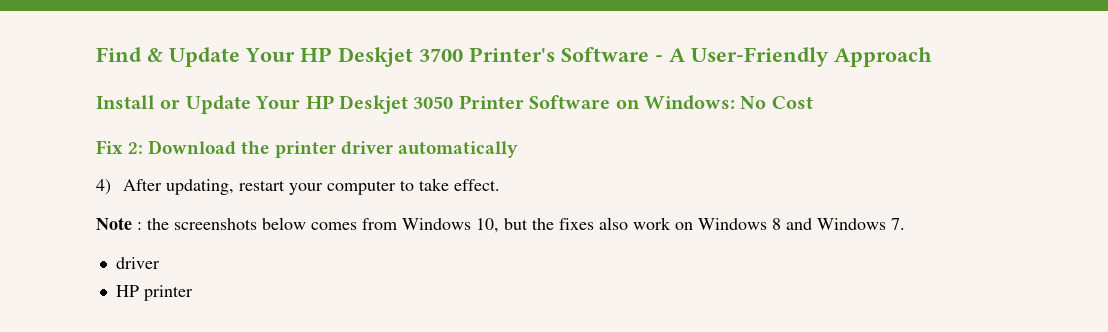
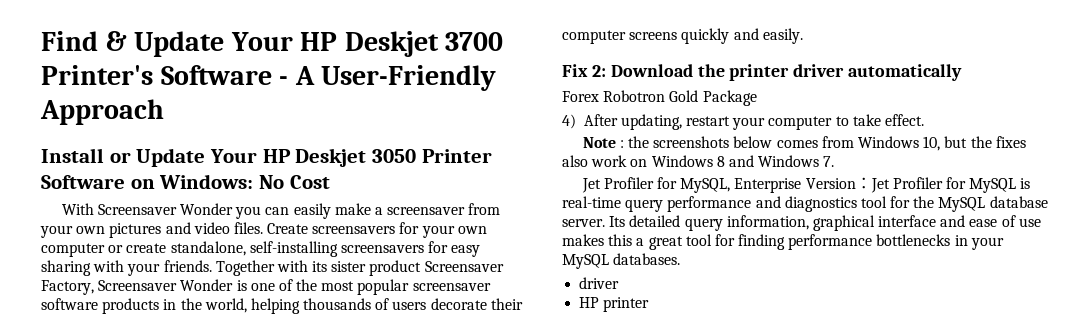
+ With Screensaver Wonder you can easily make a screensaver from your own pictures and video files. Create screensavers for your own computer or create standalone, self-installing screensavers for easy sharing with your friends. Together with its sister product Screensaver Factory, Screensaver Wonder is one of the most popular screensaver software products in the world, helping thousands of users decorate their computer screens quickly and easily.
+ Forex Robotron Gold Package
+ Jet Profiler for MySQL, Enterprise Version：Jet Profiler for MySQL is real-time query performance and diagnostics tool for the MySQL database server. Its detailed query information, graphical interface and ease of use makes this a great tool for finding performance bottlenecks in your MySQL databases.

